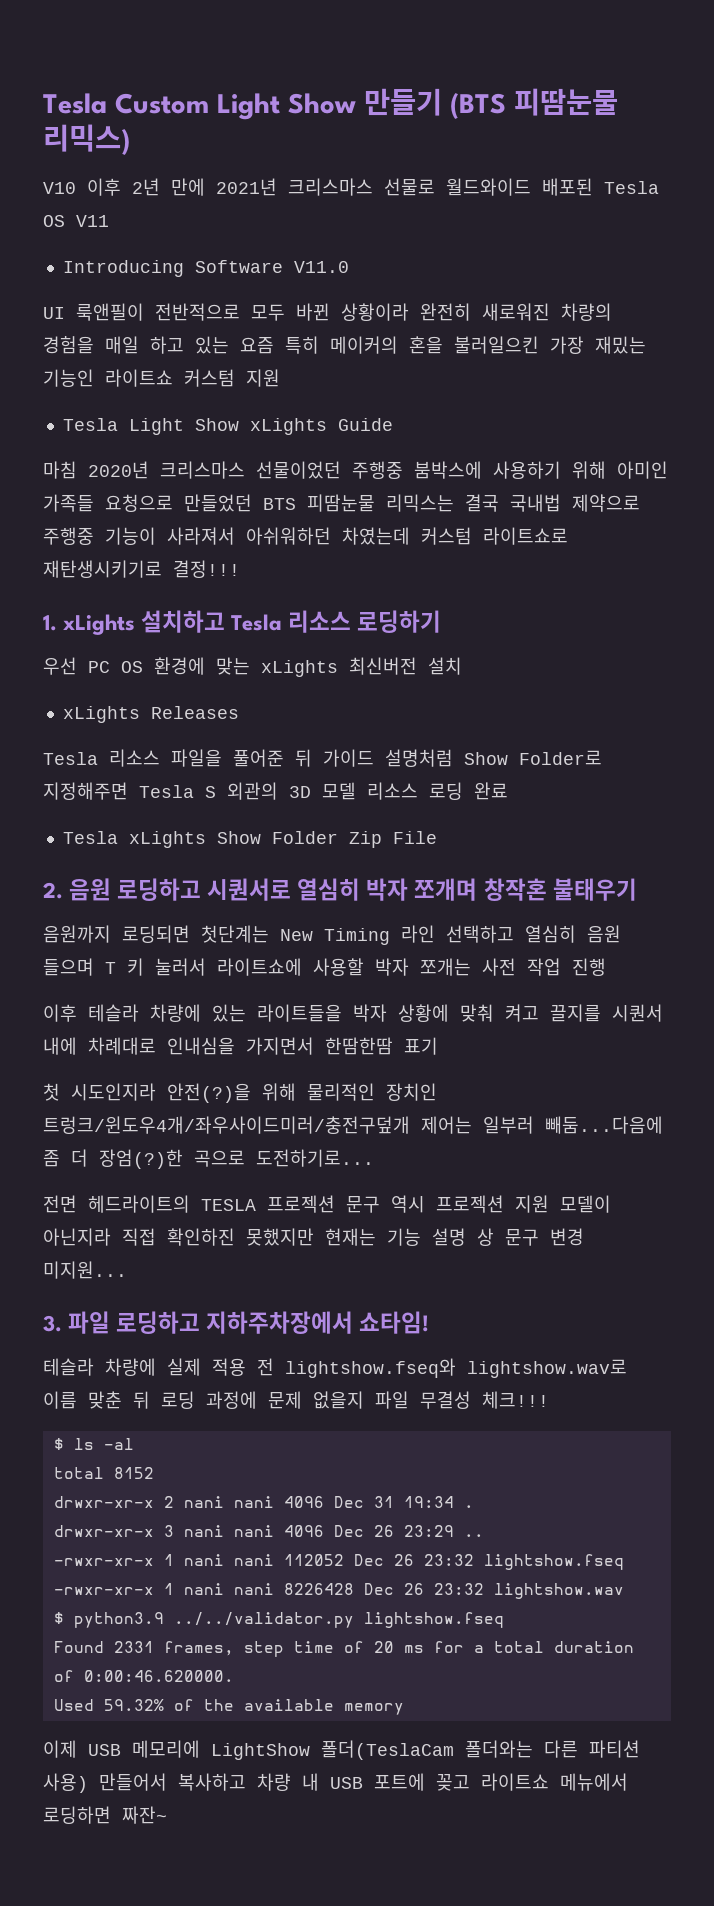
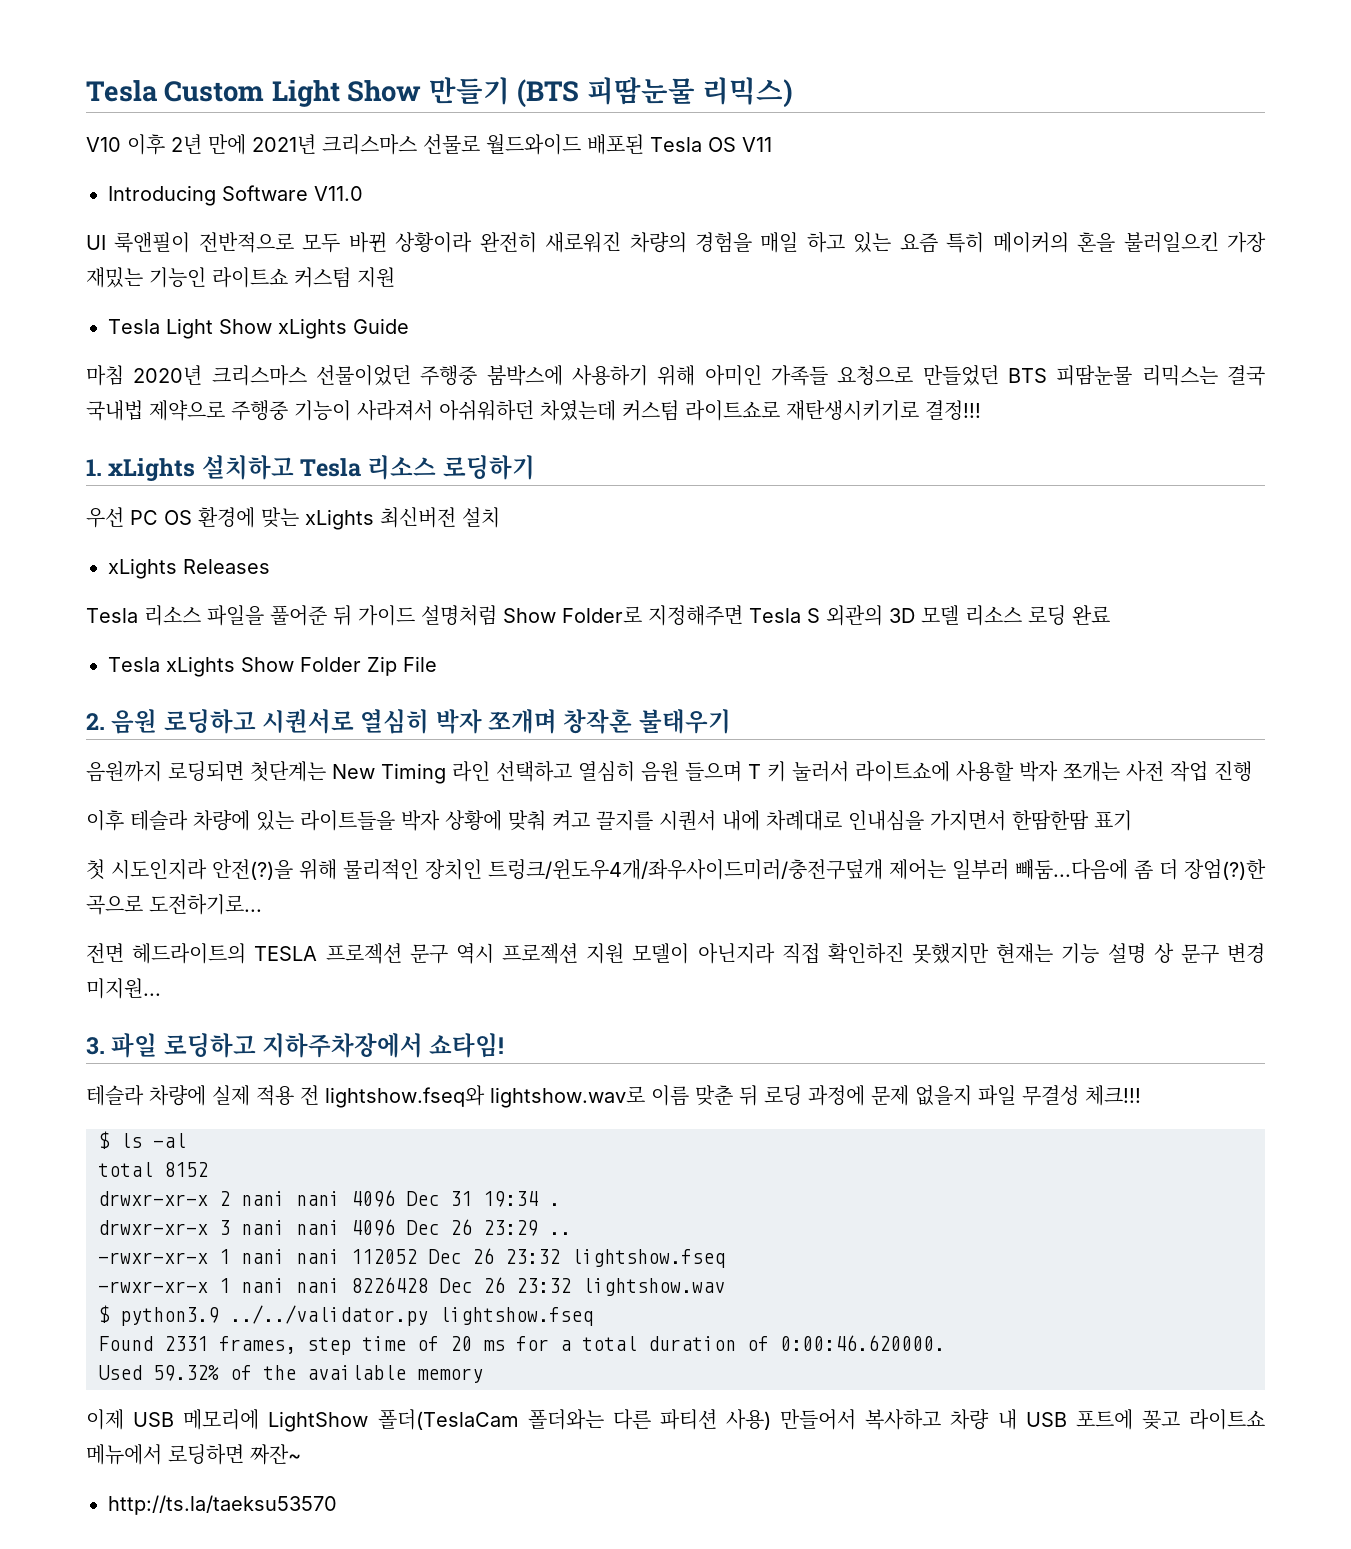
+ http://ts.la/taeksu53570

